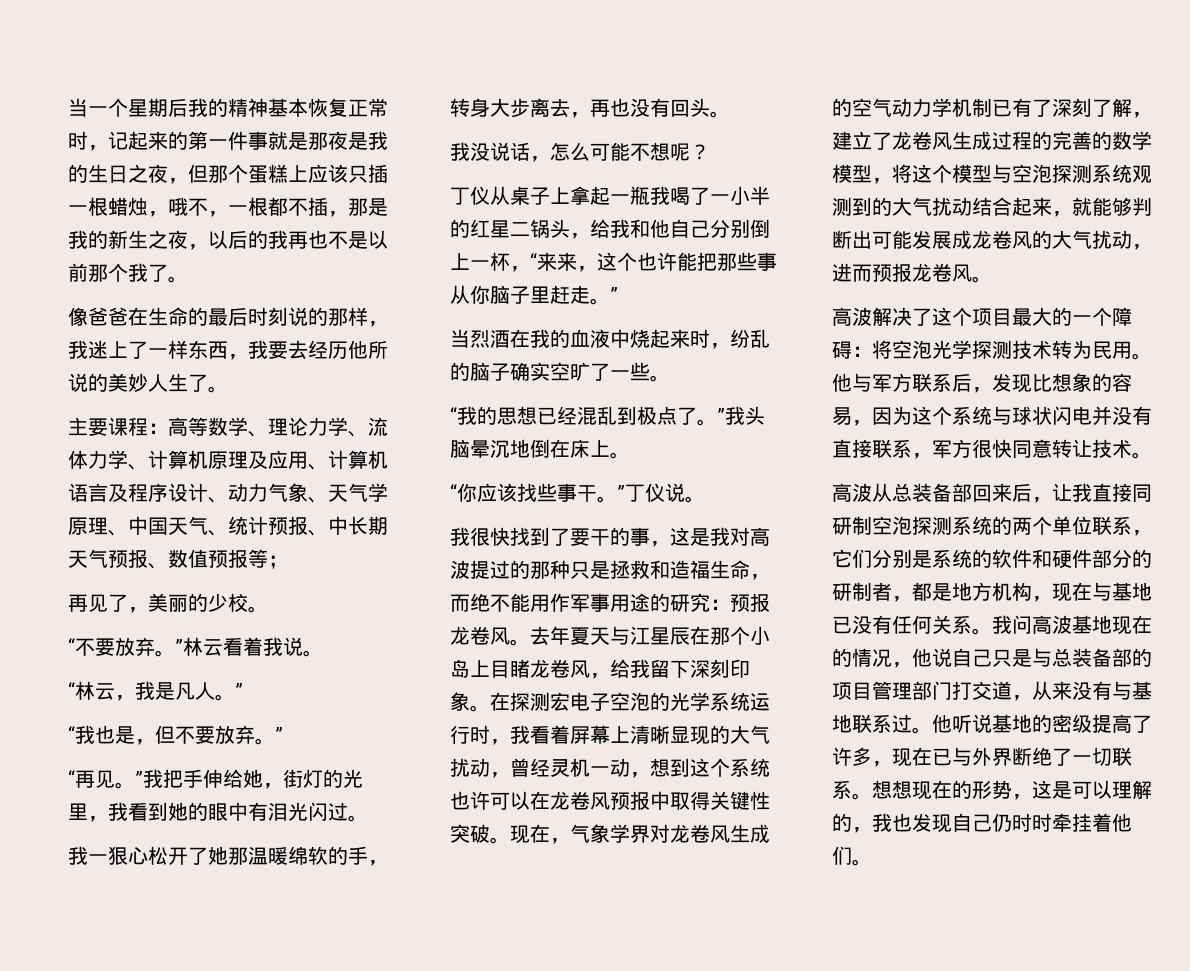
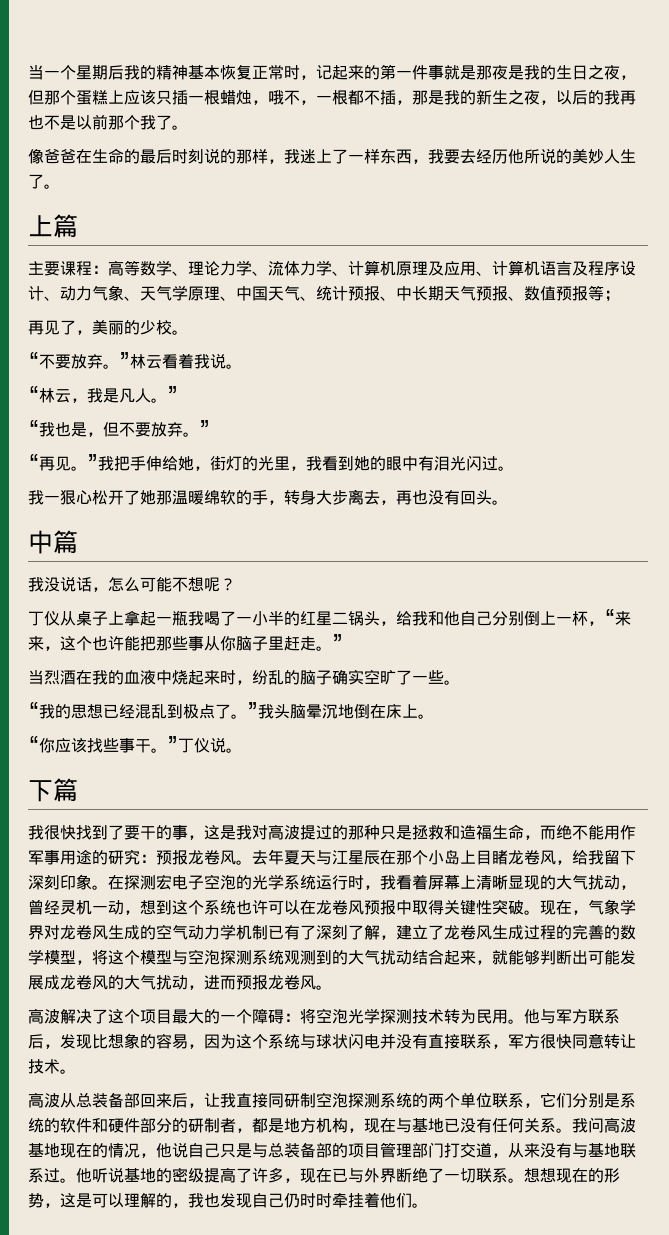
+ 上篇
+ 中篇
+ 下篇

